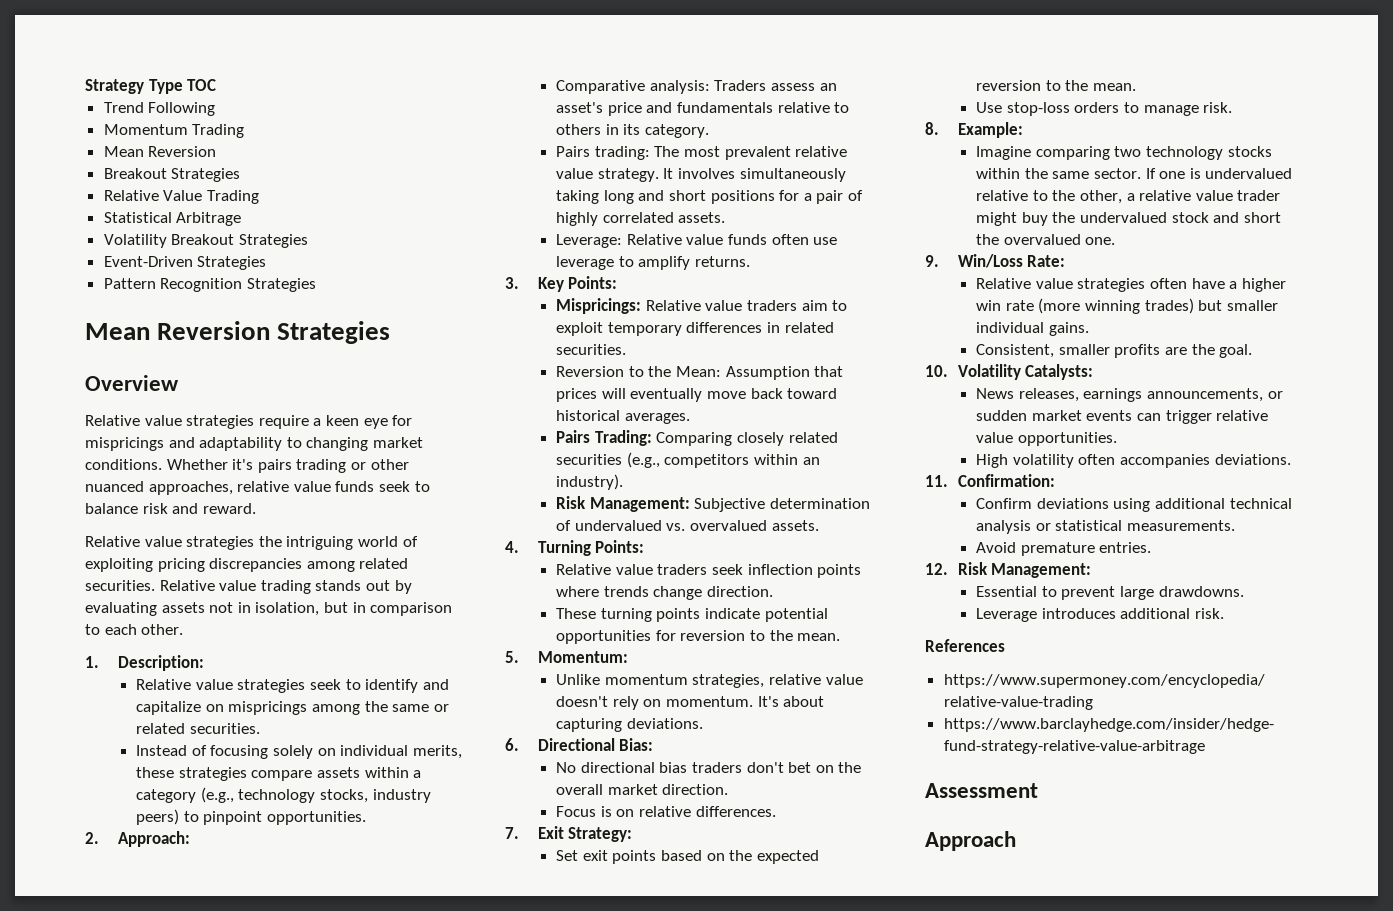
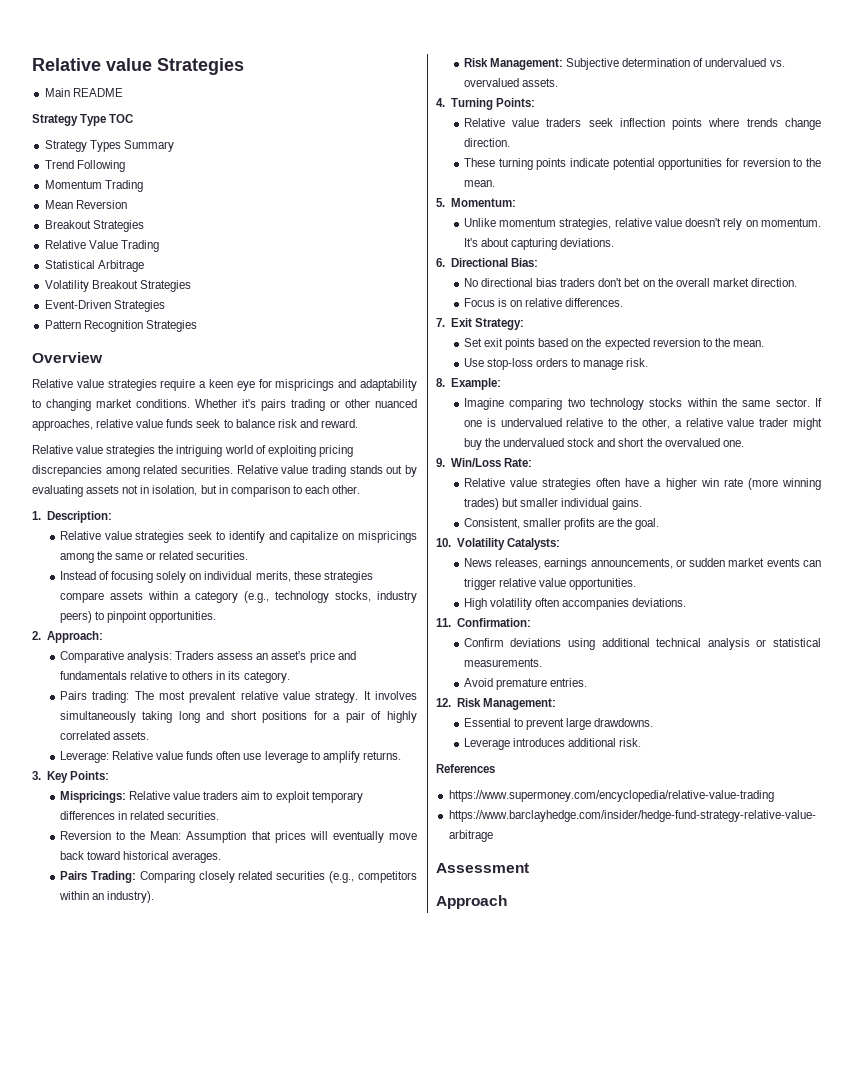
+ Relative value Strategies
+ Main README
+ Strategy Types Summary
- Mean Reversion Strategies

